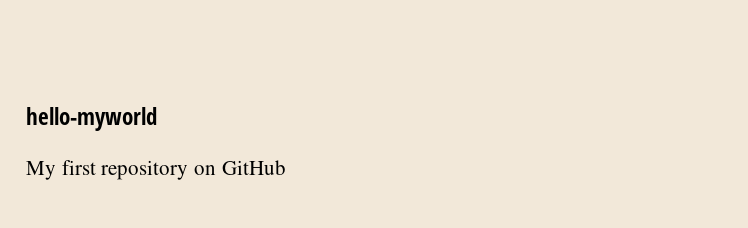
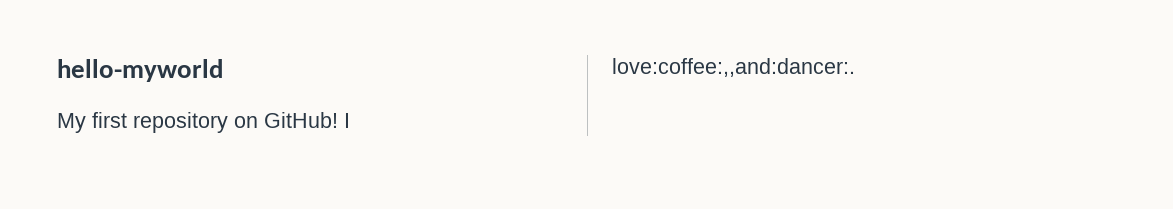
- My first repository on GitHub
+ My first repository on GitHub! I love:coffee:,,and:dancer:.

